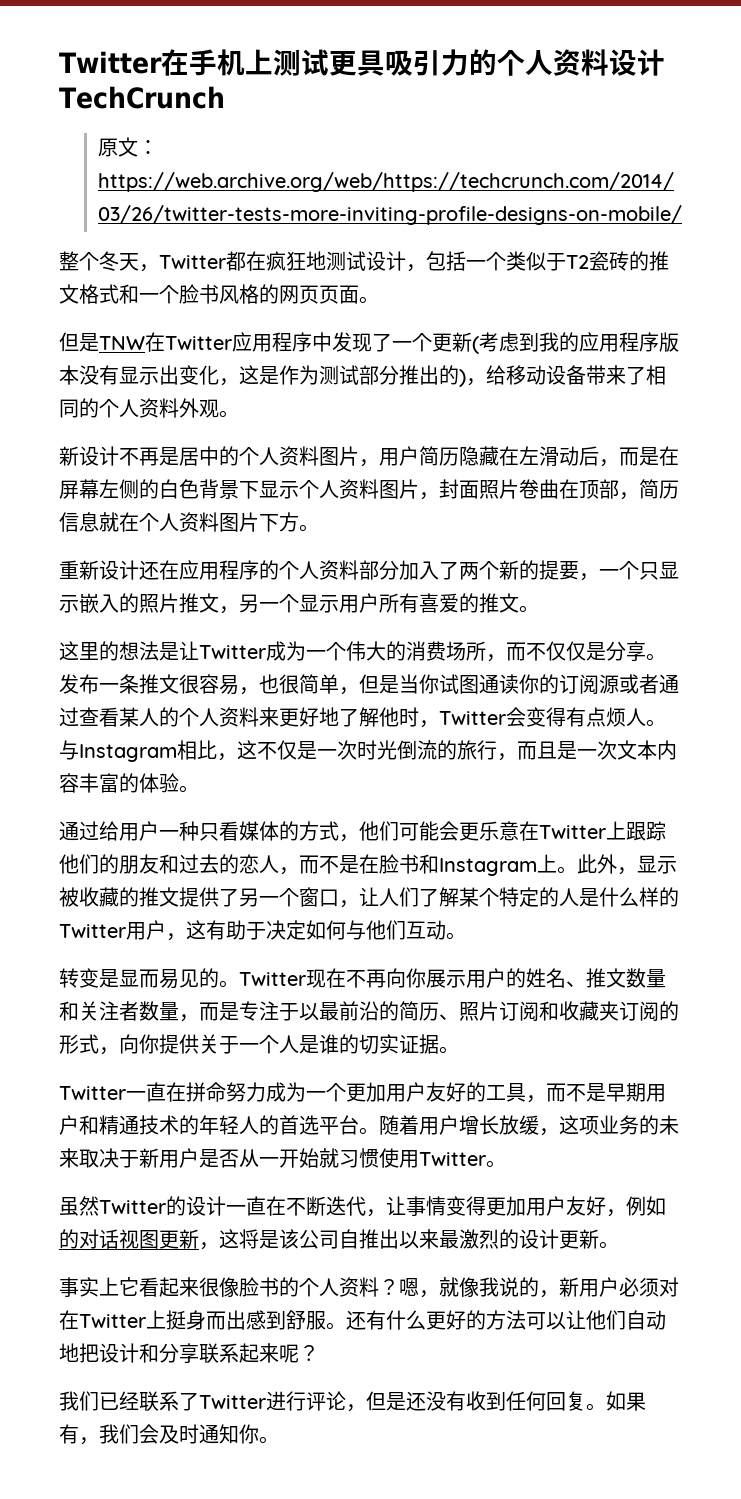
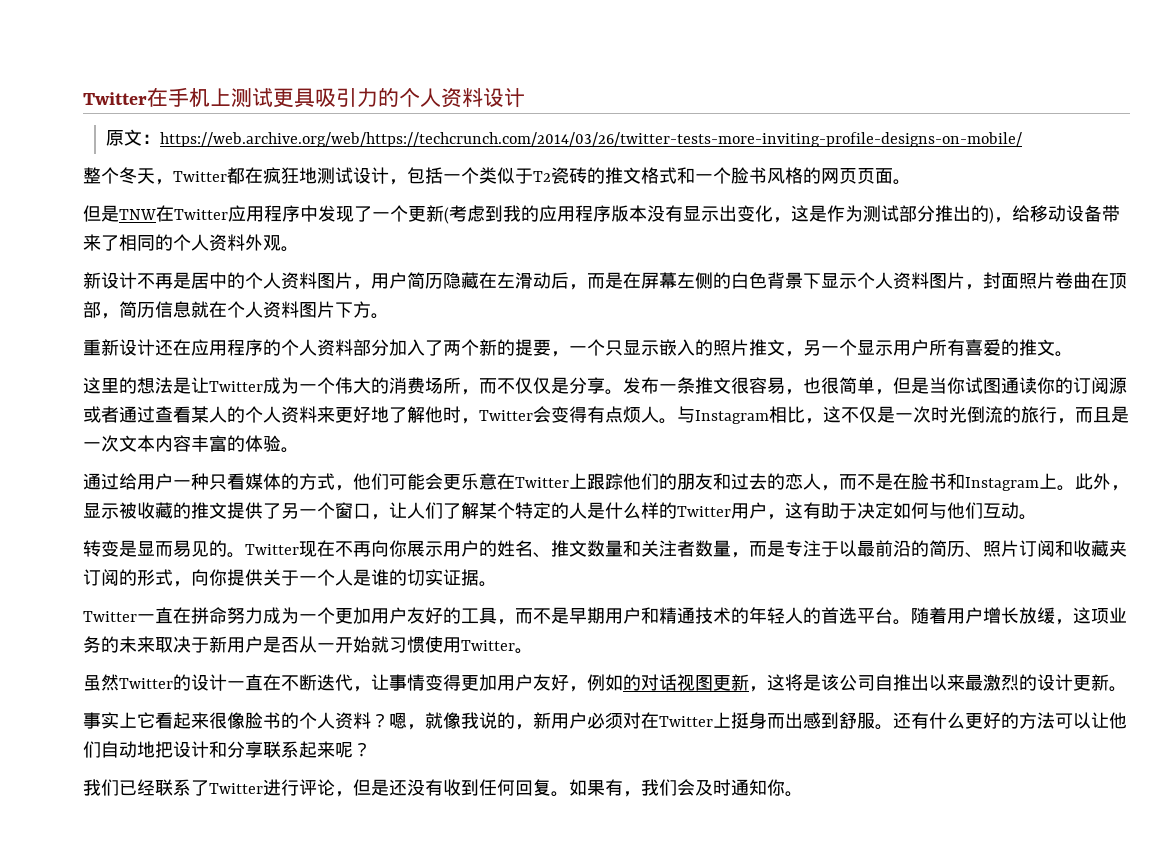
- Twitter在手机上测试更具吸引力的个人资料设计TechCrunch
+ Twitter在手机上测试更具吸引力的个人资料设计

